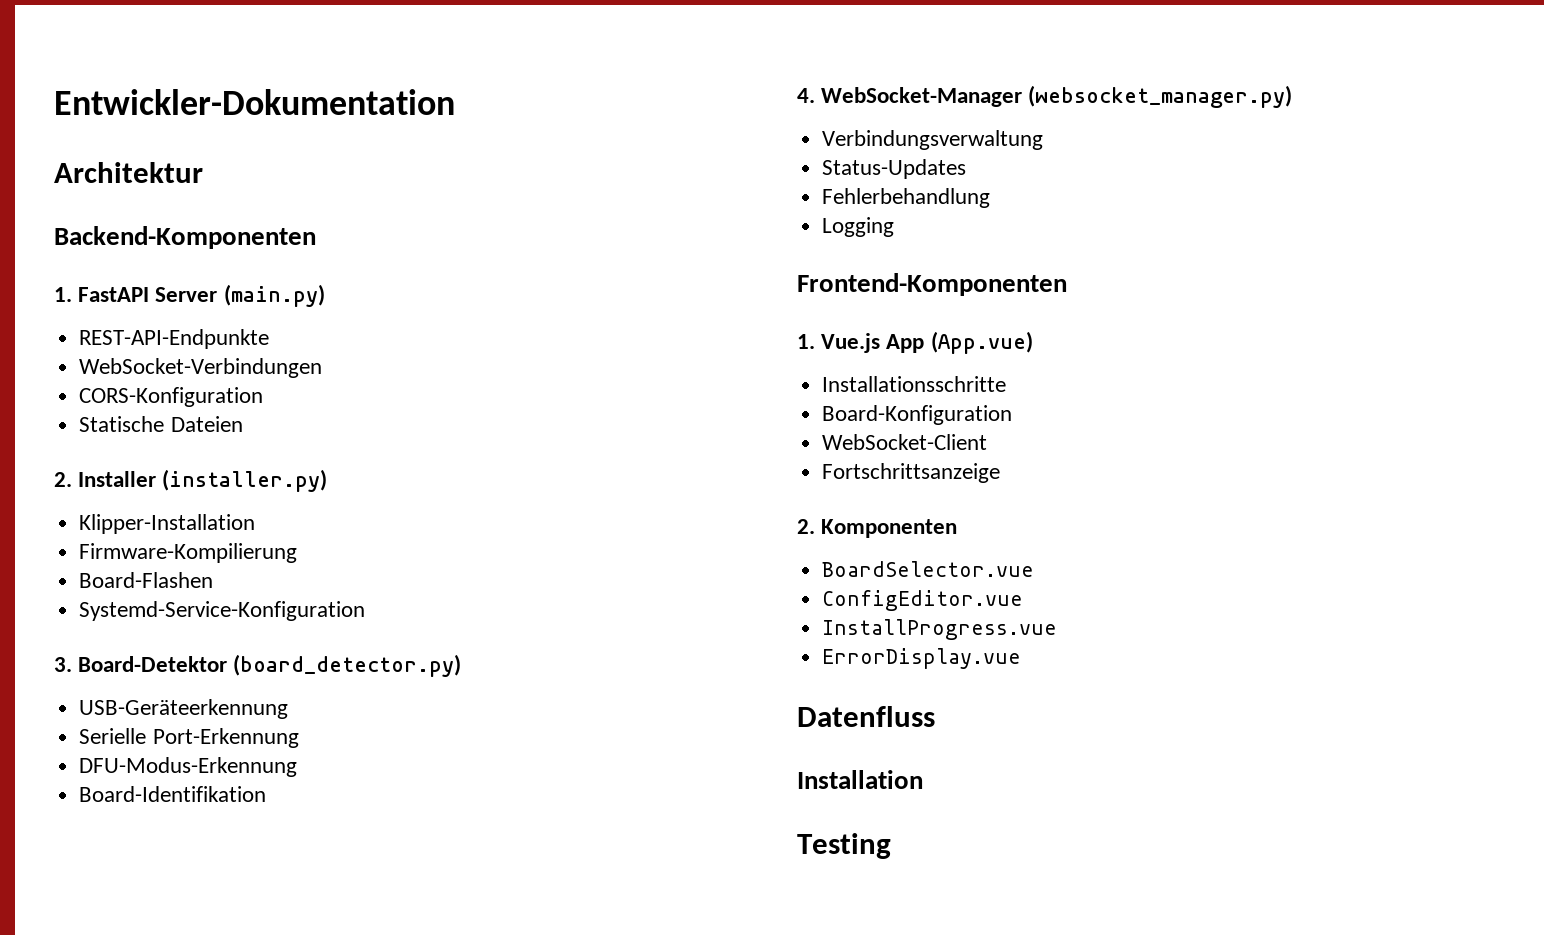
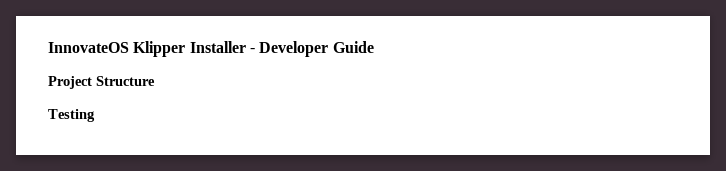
- Entwickler-Dokumentation
- Architektur
- Backend-Komponenten
- 1. FastAPI Server (main.py)
- REST-API-Endpunkte
- WebSocket-Verbindungen
- CORS-Konfiguration
- Statische Dateien
- 2. Installer (installer.py)
- Klipper-Installation
- Firmware-Kompilierung
- Board-Flashen
- Systemd-Service-Konfiguration
- 3. Board-Detektor (board_detector.py)
- USB-Geräteerkennung
- Serielle Port-Erkennung
- DFU-Modus-Erkennung
- Board-Identifikation
- 4. WebSocket-Manager (websocket_manager.py)
- Verbindungsverwaltung
- Status-Updates
- Fehlerbehandlung
- Logging
- Frontend-Komponenten
- 1. Vue.js App (App.vue)
- Installationsschritte
- Board-Konfiguration
- WebSocket-Client
- Fortschrittsanzeige
- 2. Komponenten
- BoardSelector.vue
- ConfigEditor.vue
- InstallProgress.vue
- ErrorDisplay.vue
- Datenfluss
- Installation
+ InnovateOS Klipper Installer - Developer Guide
+ Project Structure

